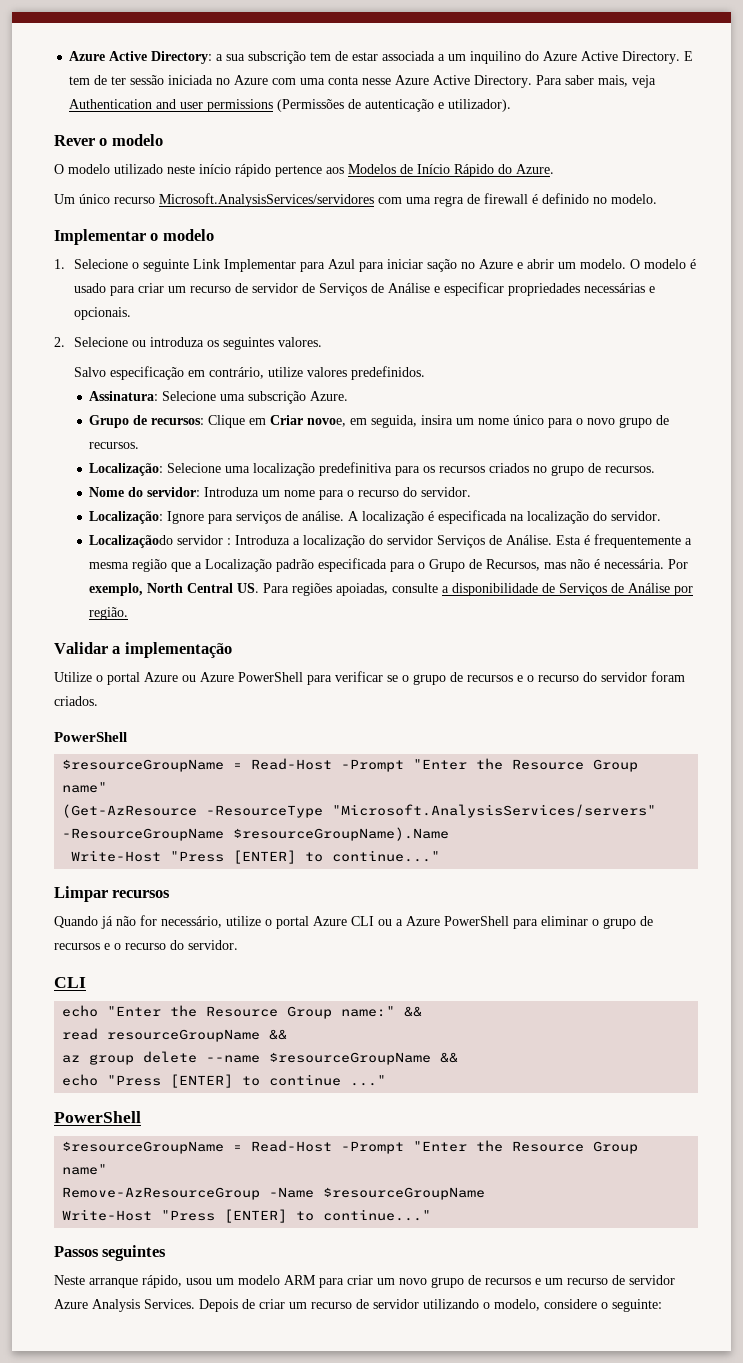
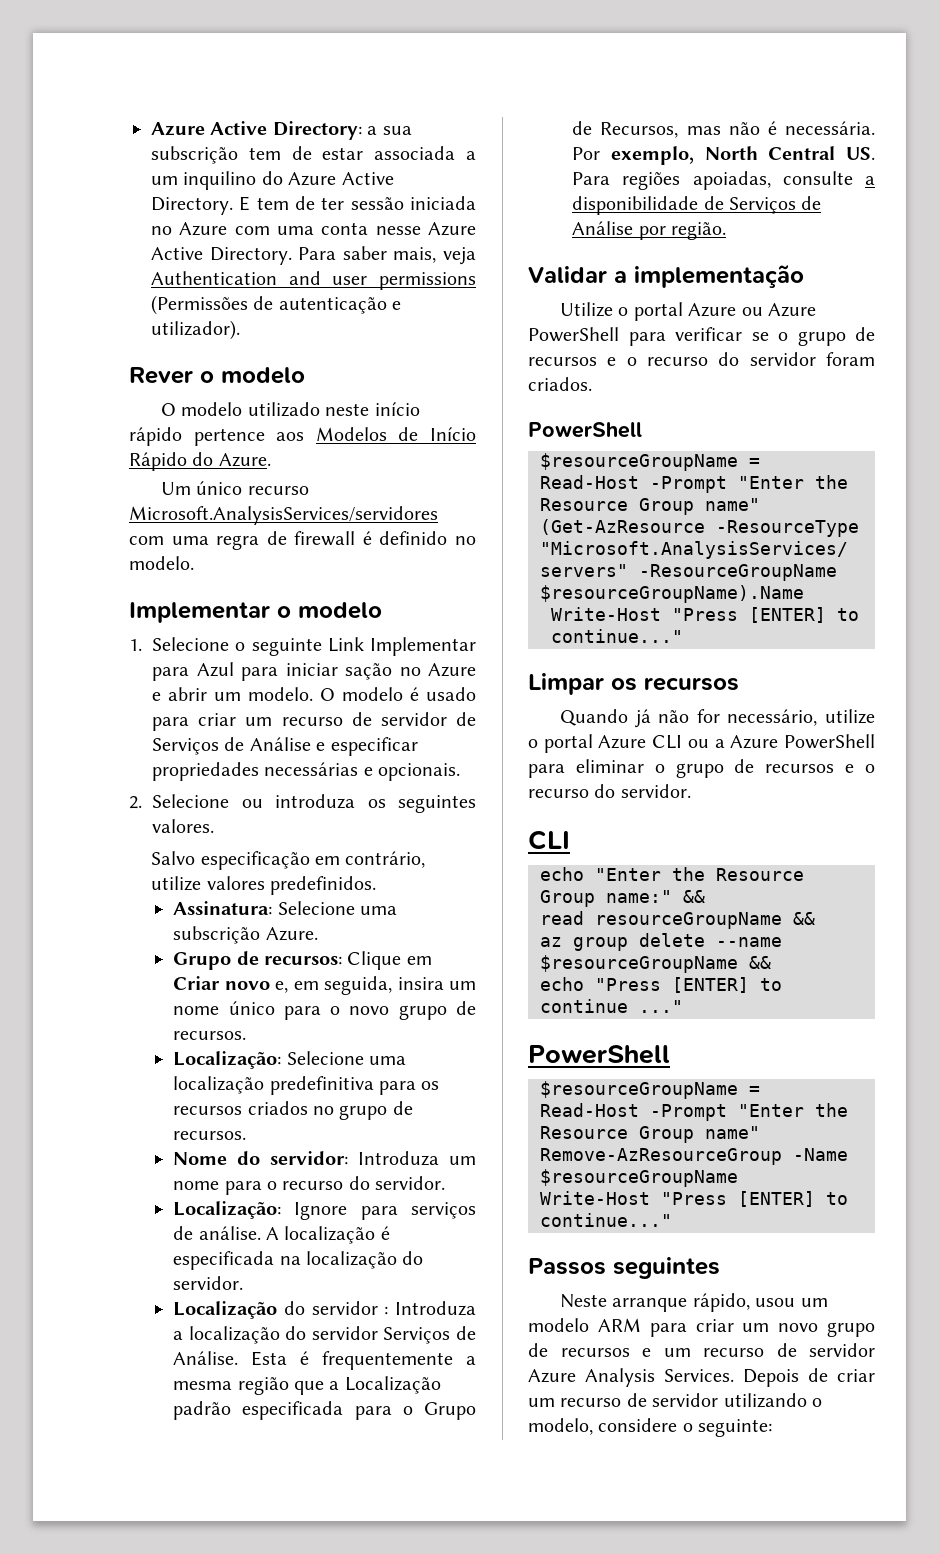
- Grupo de recursos: Clique em Criar novoe, em seguida, insira um nome único para o novo grupo de recursos.
+ Grupo de recursos: Clique em Criar novo e, em seguida, insira um nome único para o novo grupo de recursos.
- Localizaçãodo servidor : Introduza a localização do servidor Serviços de Análise.
+ Localização do servidor : Introduza a localização do servidor Serviços de Análise.
- Limpar recursos
+ Limpar os recursos

